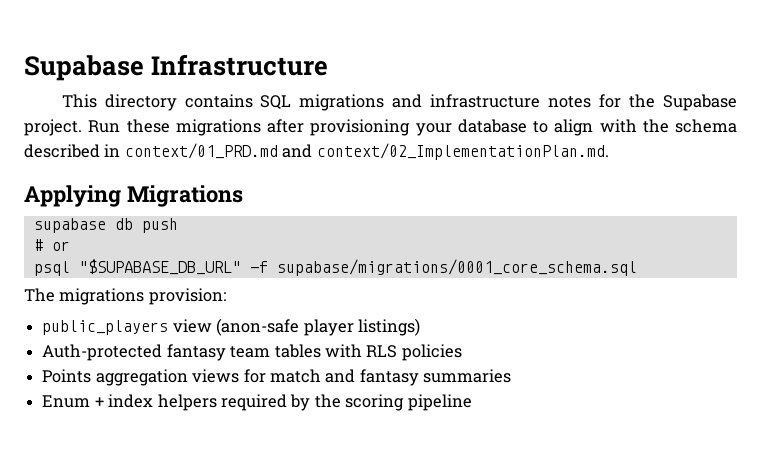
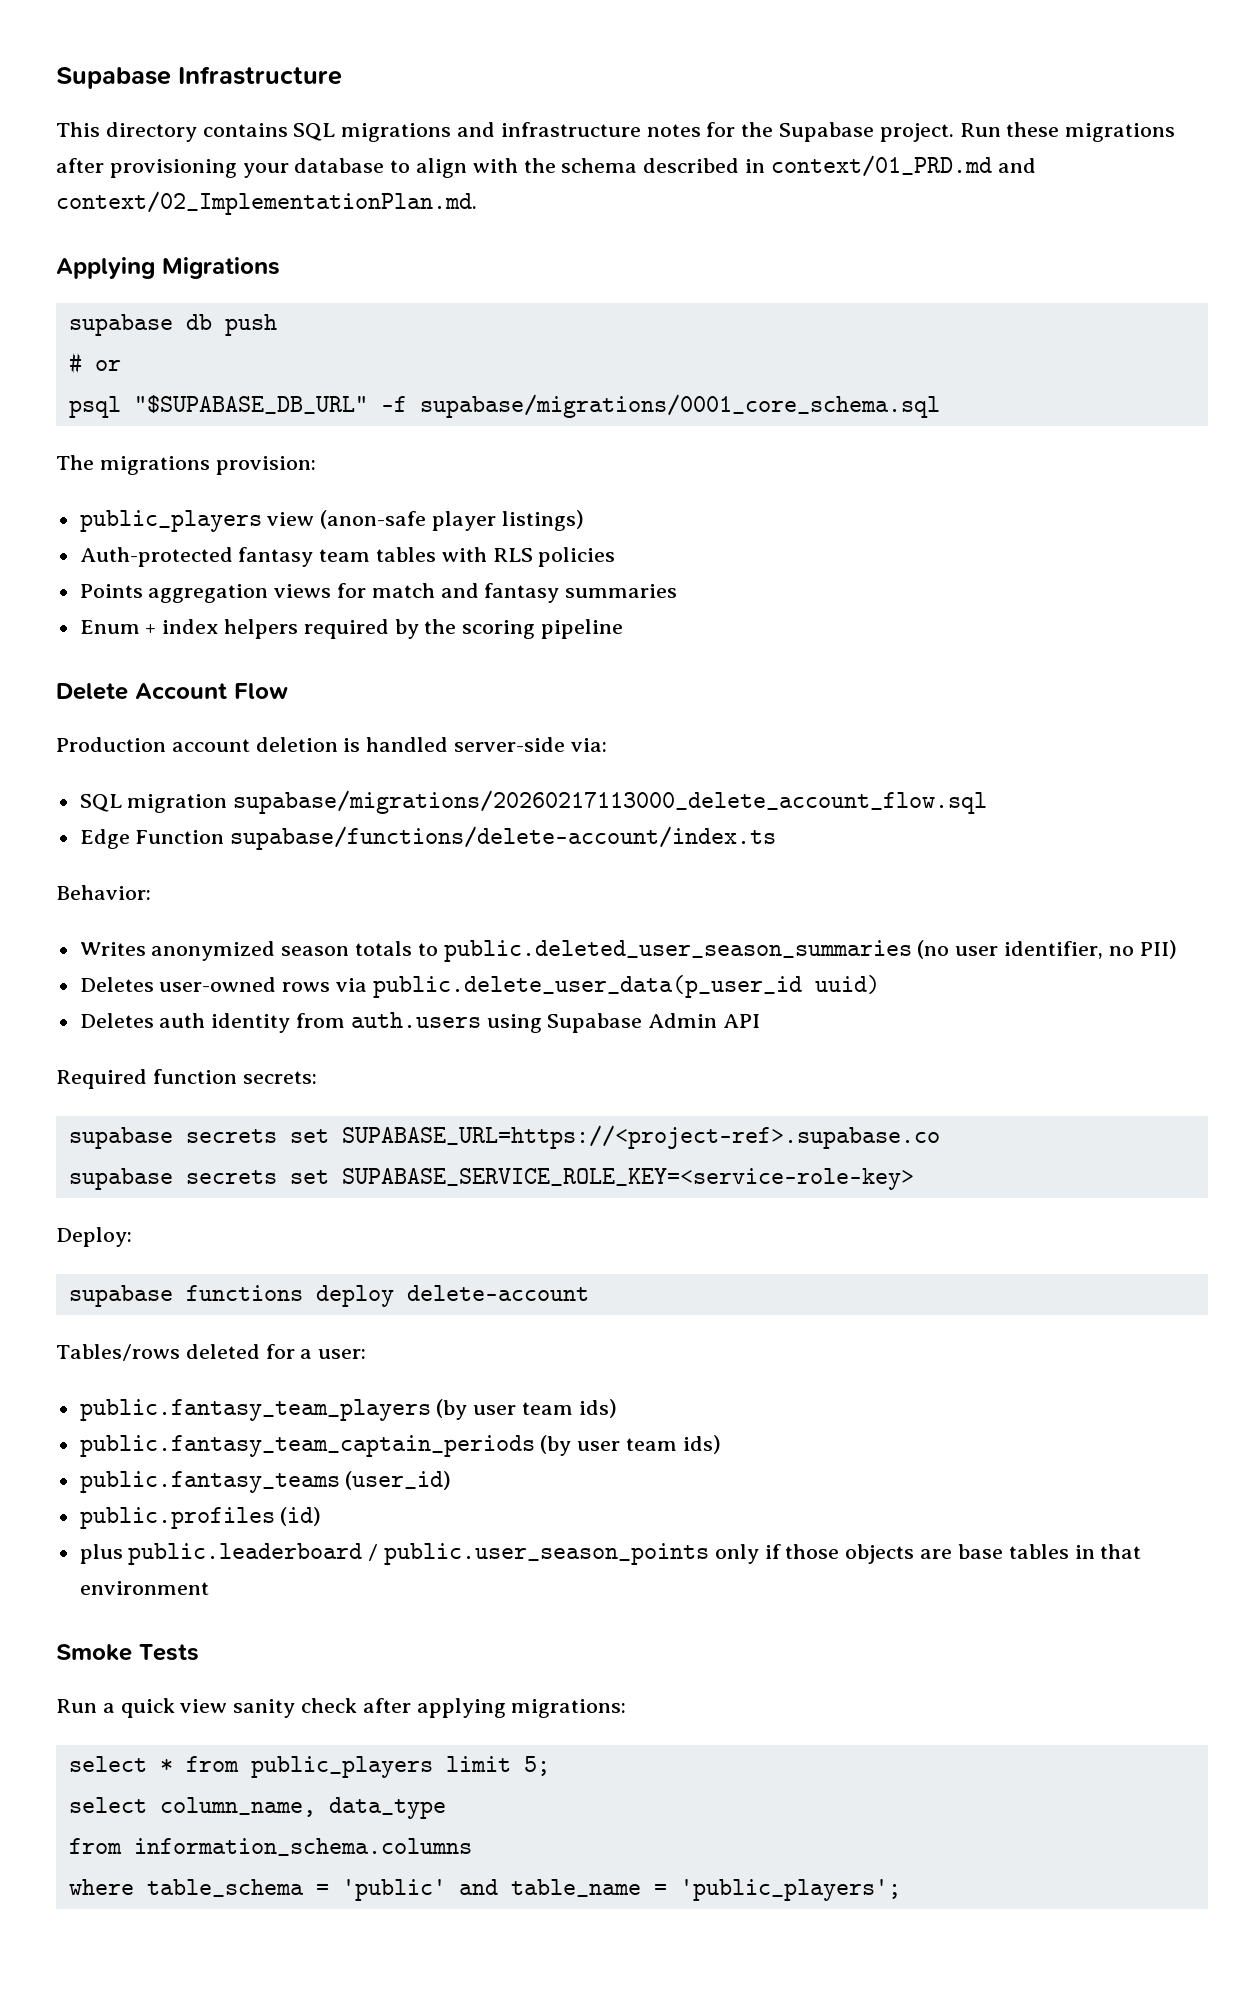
+ Delete Account Flow
+ Production account deletion is handled server-side via:
+ SQL migration supabase/migrations/20260217113000_delete_account_flow.sql
+ Edge Function supabase/functions/delete-account/index.ts
+ Behavior:
+ Writes anonymized season totals to public.deleted_user_season_summaries (no user identifier, no PII)
+ Deletes user-owned rows via public.delete_user_data(p_user_id uuid)
+ Deletes auth identity from auth.users using Supabase Admin API
+ Required function secrets:
+ supabase secrets set SUPABASE_URL=https://<project-ref>.supabase.co
+ supabase secrets set SUPABASE_SERVICE_ROLE_KEY=<service-role-key>
+ Deploy:
+ supabase functions deploy delete-account
+ Tables/rows deleted for a user:
+ public.fantasy_team_players (by user team ids)
+ public.fantasy_team_captain_periods (by user team ids)
+ public.fantasy_teams (user_id)
+ public.profiles (id)
+ plus public.leaderboard / public.user_season_points only if those objects are base tables in that environment
+ Smoke Tests
+ Run a quick view sanity check after applying migrations:
+ select * from public_players limit 5;
+ select column_name, data_type
+ from information_schema.columns
+ where table_schema = 'public' and table_name = 'public_players';

